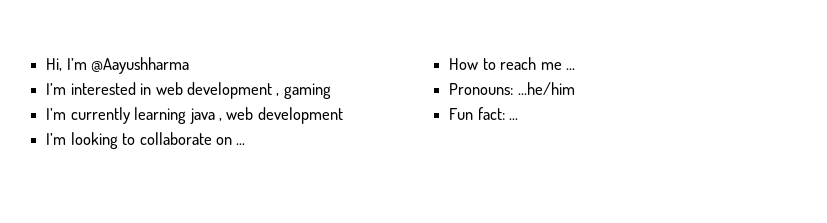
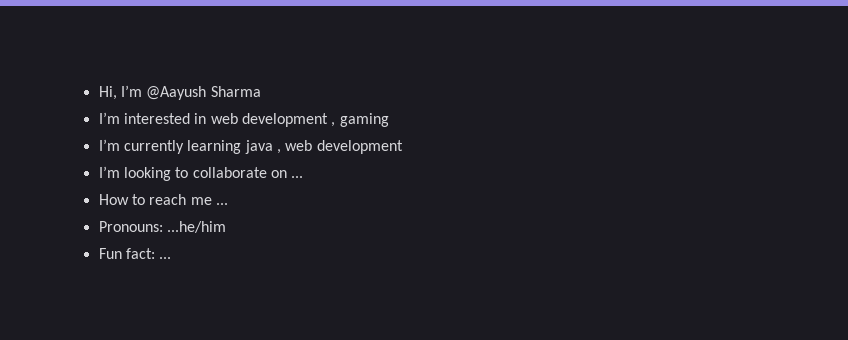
- Hi, I’m @Aayushharma
+ Hi, I’m @Aayush Sharma

